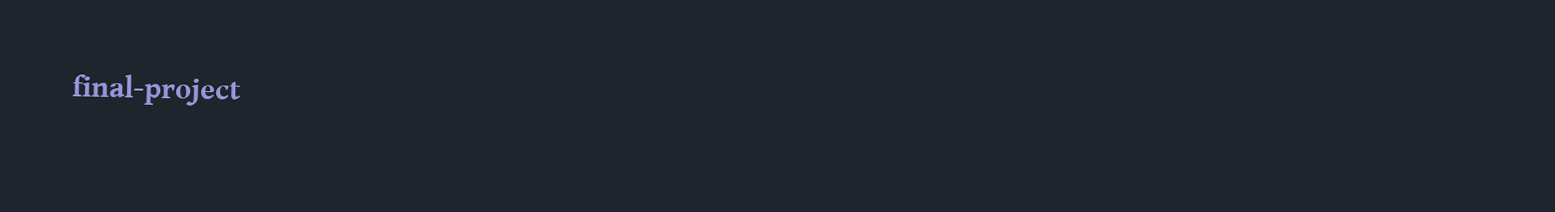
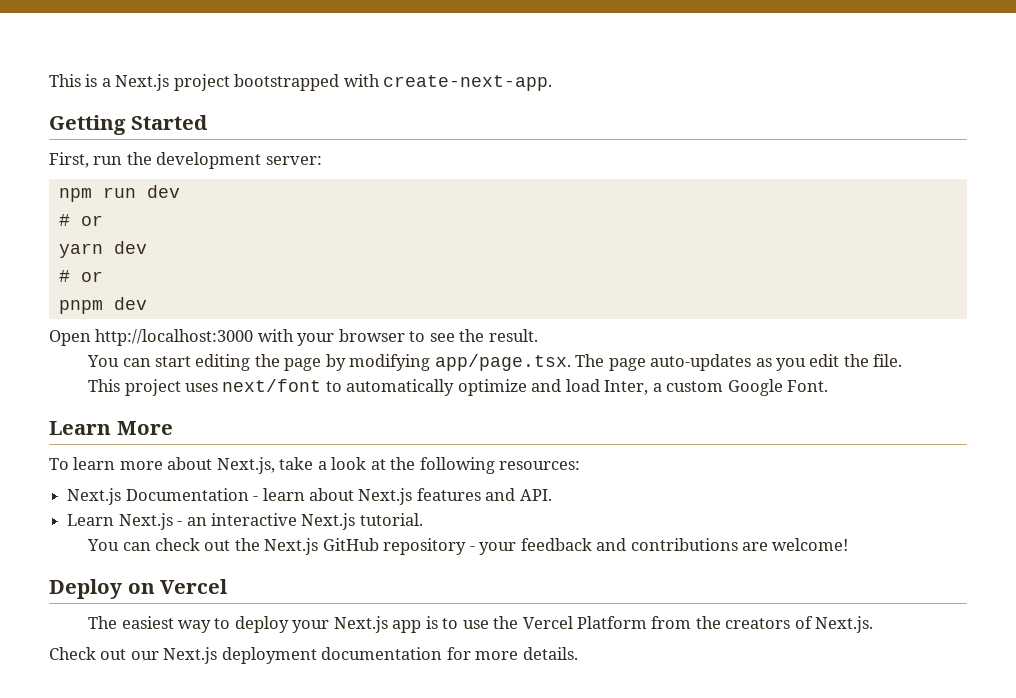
- final-project
+ This is a Next.js project bootstrapped with create-next-app.
+ Getting Started
+ First, run the development server:
+ npm run dev
+ # or
+ yarn dev
+ # or
+ pnpm dev
+ Open http://localhost:3000 with your browser to see the result.
+ You can start editing the page by modifying app/page.tsx. The page auto-updates as you edit the file.
+ This project uses next/font to automatically optimize and load Inter, a custom Google Font.
+ Learn More
+ To learn more about Next.js, take a look at the following resources:
+ Next.js Documentation - learn about Next.js features and API.
+ Learn Next.js - an interactive Next.js tutorial.
+ You can check out the Next.js GitHub repository - your feedback and contributions are welcome!
+ Deploy on Vercel
+ The easiest way to deploy your Next.js app is to use the Vercel Platform from the creators of Next.js.
+ Check out our Next.js deployment documentation for more details.

